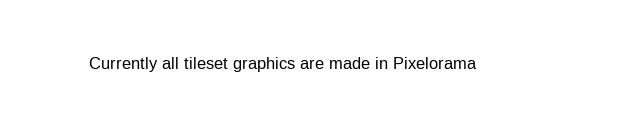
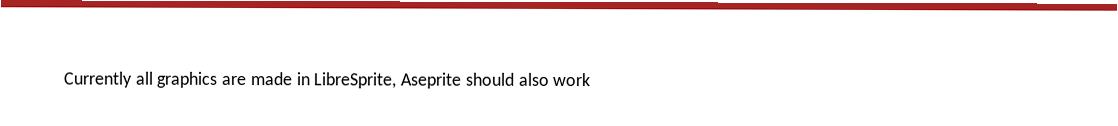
- Currently all tileset graphics are made in Pixelorama
+ Currently all graphics are made in LibreSprite, Aseprite should also work

